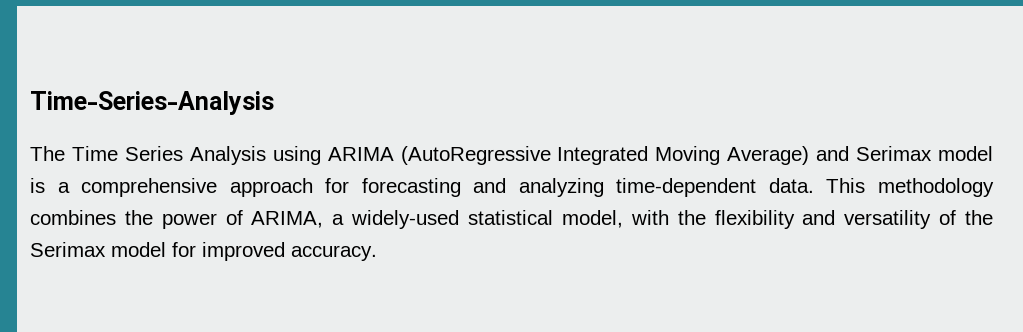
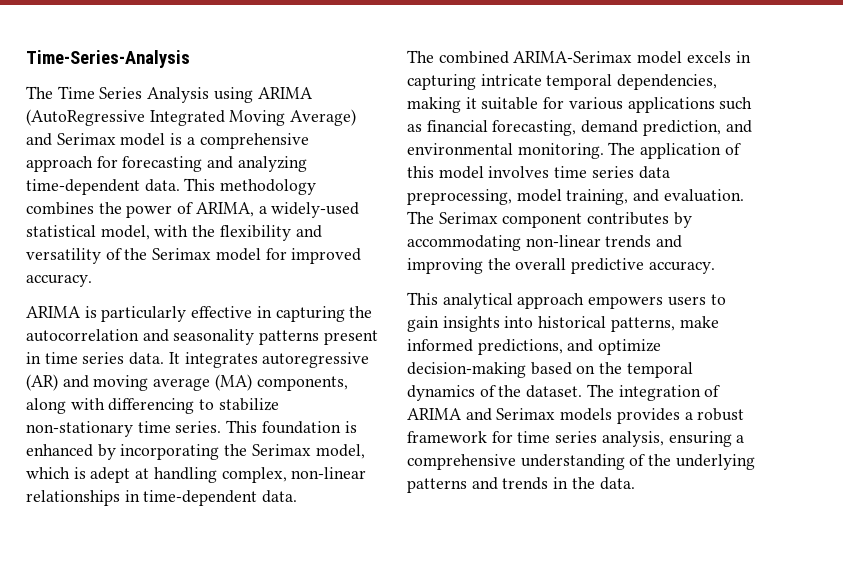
+ ARIMA is particularly effective in capturing the autocorrelation and seasonality patterns present in time series data. It integrates autoregressive (AR) and moving average (MA) components, along with differencing to stabilize non-stationary time series. This foundation is enhanced by incorporating the Serimax model, which is adept at handling complex, non-linear relationships in time-dependent data.
+ The combined ARIMA-Serimax model excels in capturing intricate temporal dependencies, making it suitable for various applications such as financial forecasting, demand prediction, and environmental monitoring. The application of this model involves time series data preprocessing, model training, and evaluation. The Serimax component contributes by accommodating non-linear trends and improving the overall predictive accuracy.
+ This analytical approach empowers users to gain insights into historical patterns, make informed predictions, and optimize decision-making based on the temporal dynamics of the dataset. The integration of ARIMA and Serimax models provides a robust framework for time series analysis, ensuring a comprehensive understanding of the underlying patterns and trends in the data.

